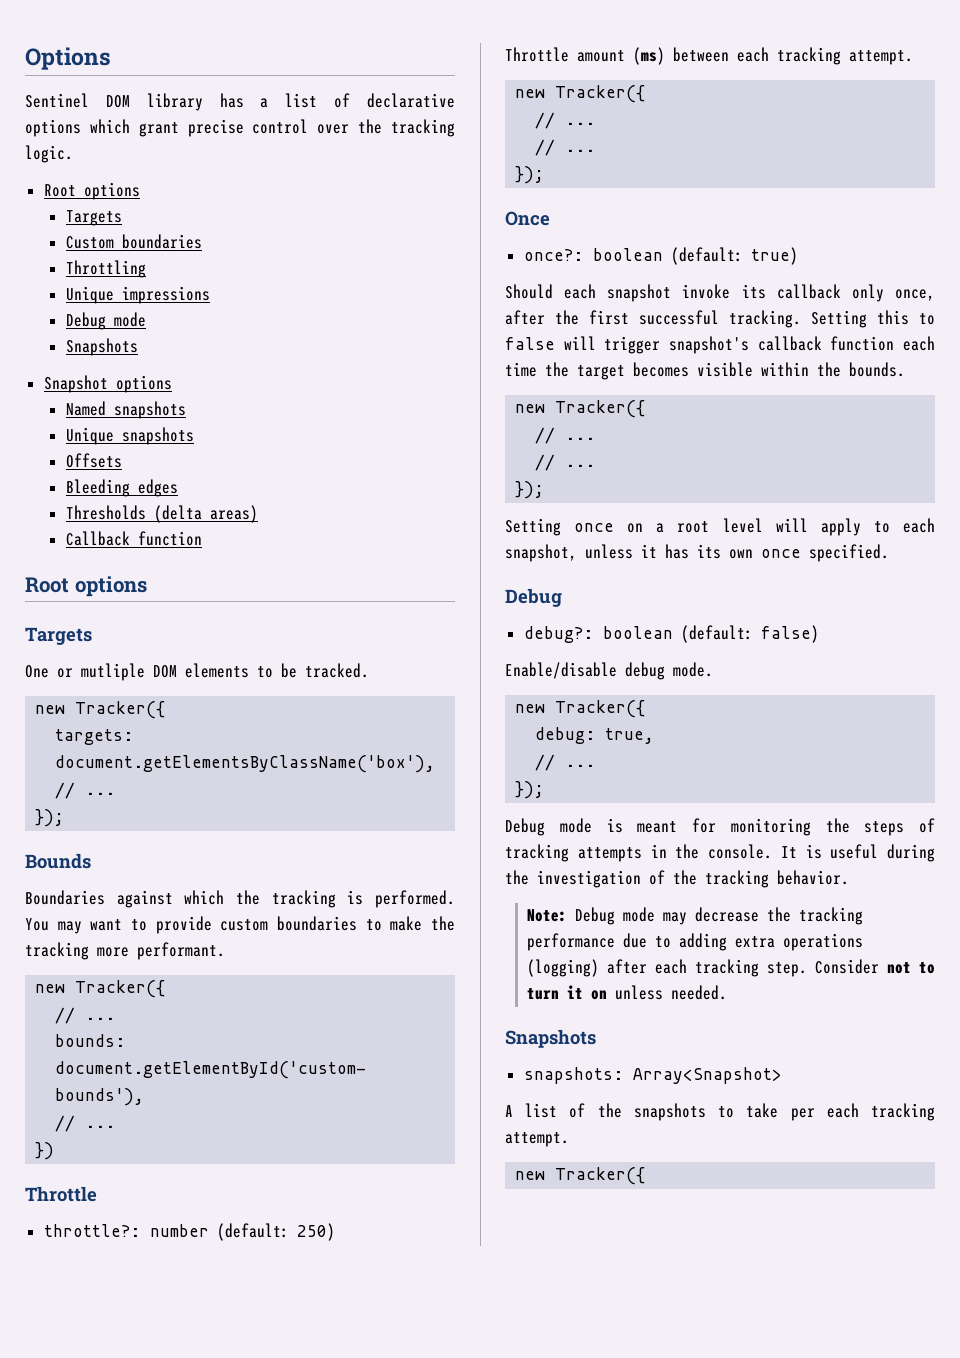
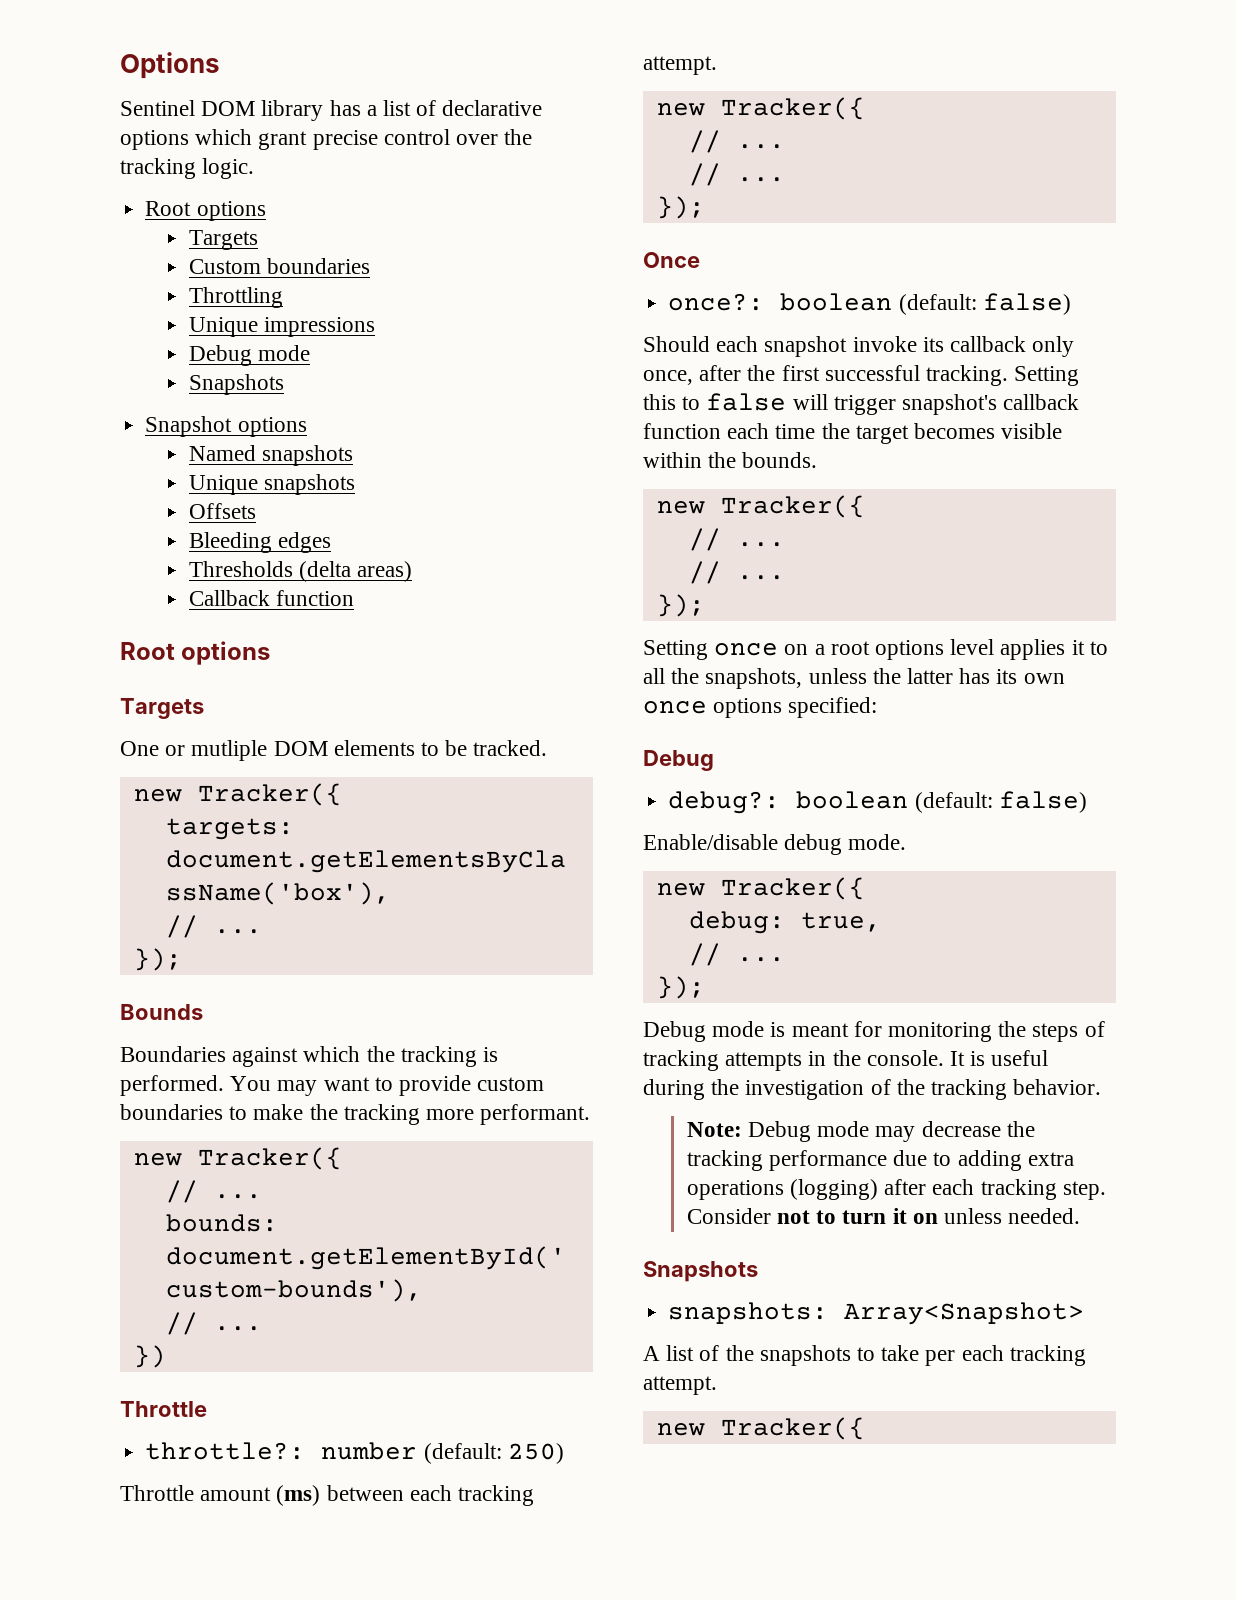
- once?: boolean (default: true)
+ once?: boolean (default: false)
- Setting once on a root level will apply to each snapshot, unless it has its own once specified.
+ Setting once on a root options level applies it to all the snapshots, unless the latter has its own once options specified:

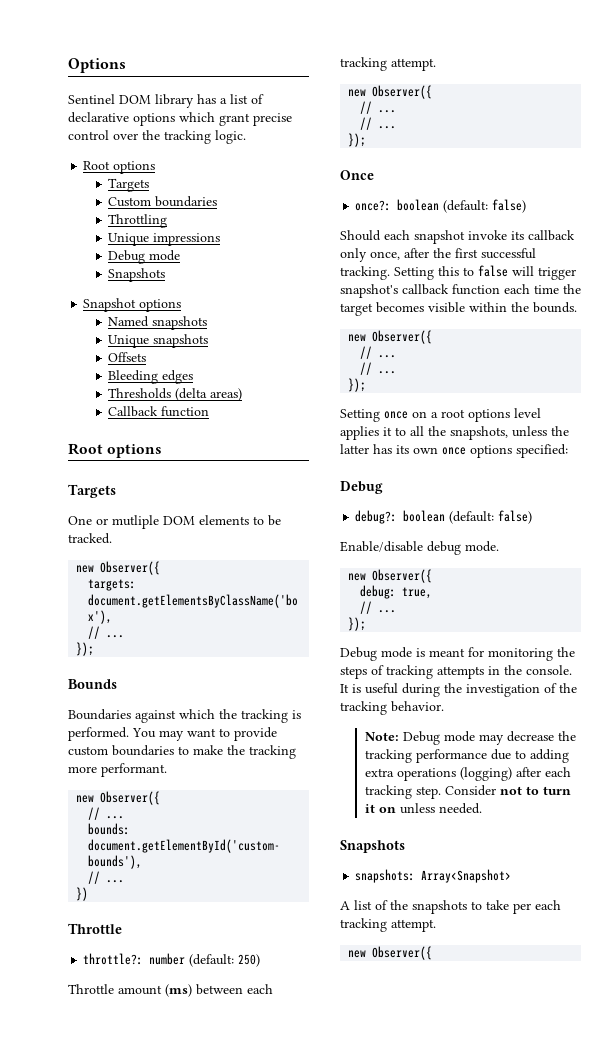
  One or mutliple DOM elements to be tracked.
- new Tracker({
+ new Observer({
  You may want to provide custom boundaries to make the tracking more performant.
- new Tracker({
+ new Observer({
  Throttle amount (ms) between each tracking attempt.
- new Tracker({
+ new Observer({
  Setting this to false will trigger snapshot's callback function each time the target becomes visible within the bounds.
- new Tracker({
+ new Observer({
  Enable/disable debug mode.
- new Tracker({
+ new Observer({
  A list of the snapshots to take per each tracking attempt.
- new Tracker({
+ new Observer({

